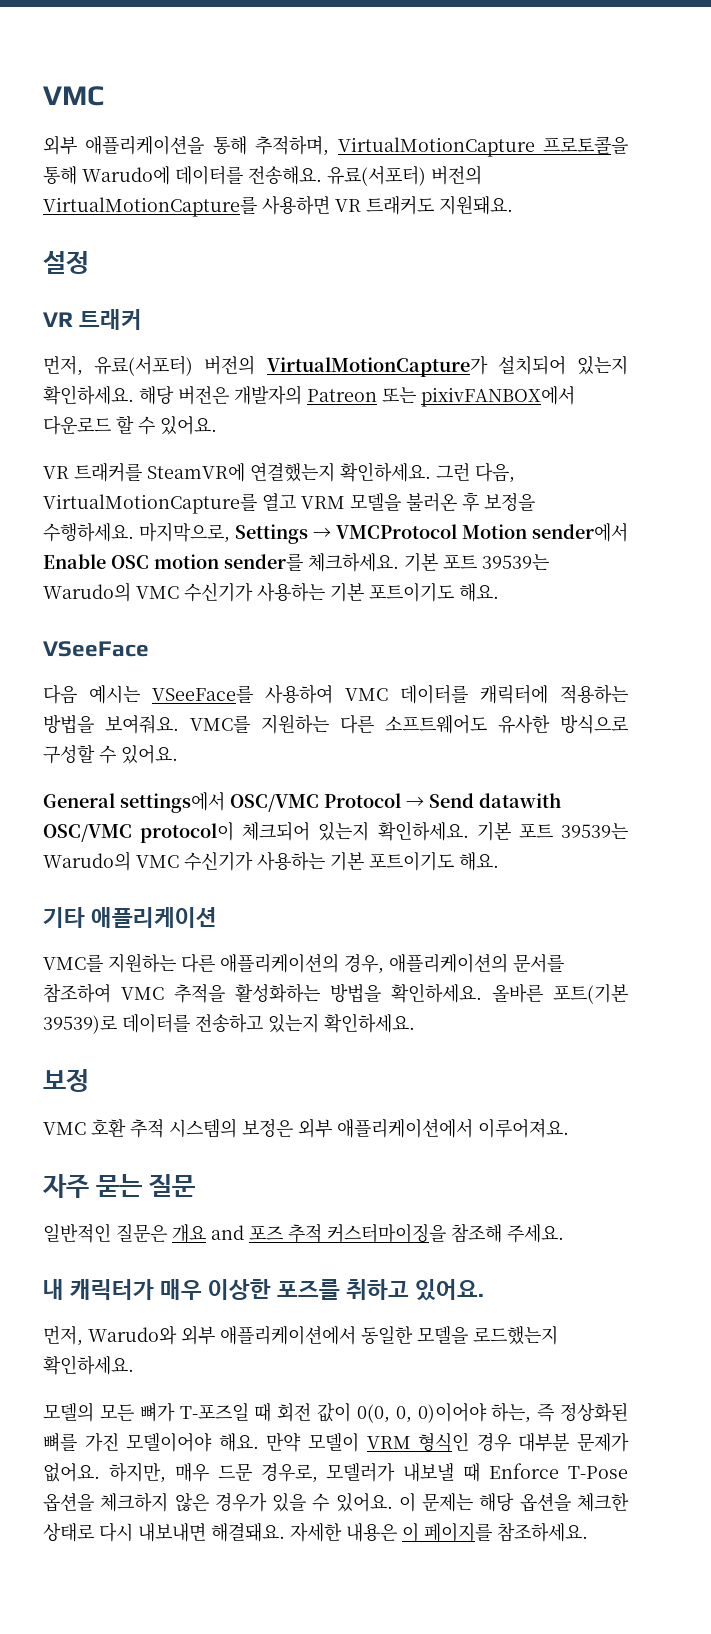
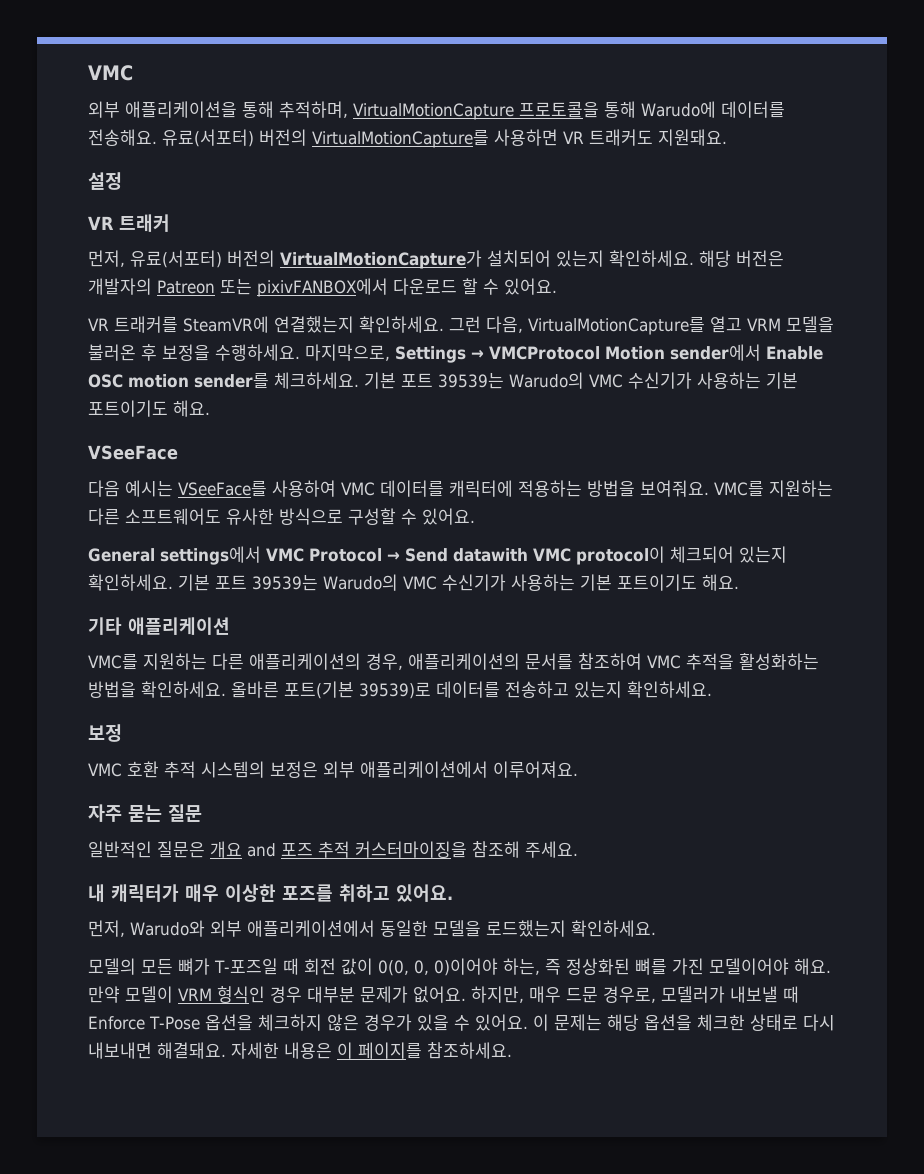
- General settings에서 OSC/VMC Protocol → Send datawith OSC/VMC protocol이 체크되어 있는지 확인하세요.
+ General settings에서 VMC Protocol → Send datawith VMC protocol이 체크되어 있는지 확인하세요.

